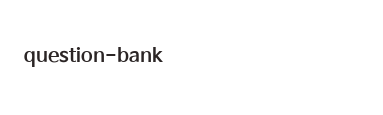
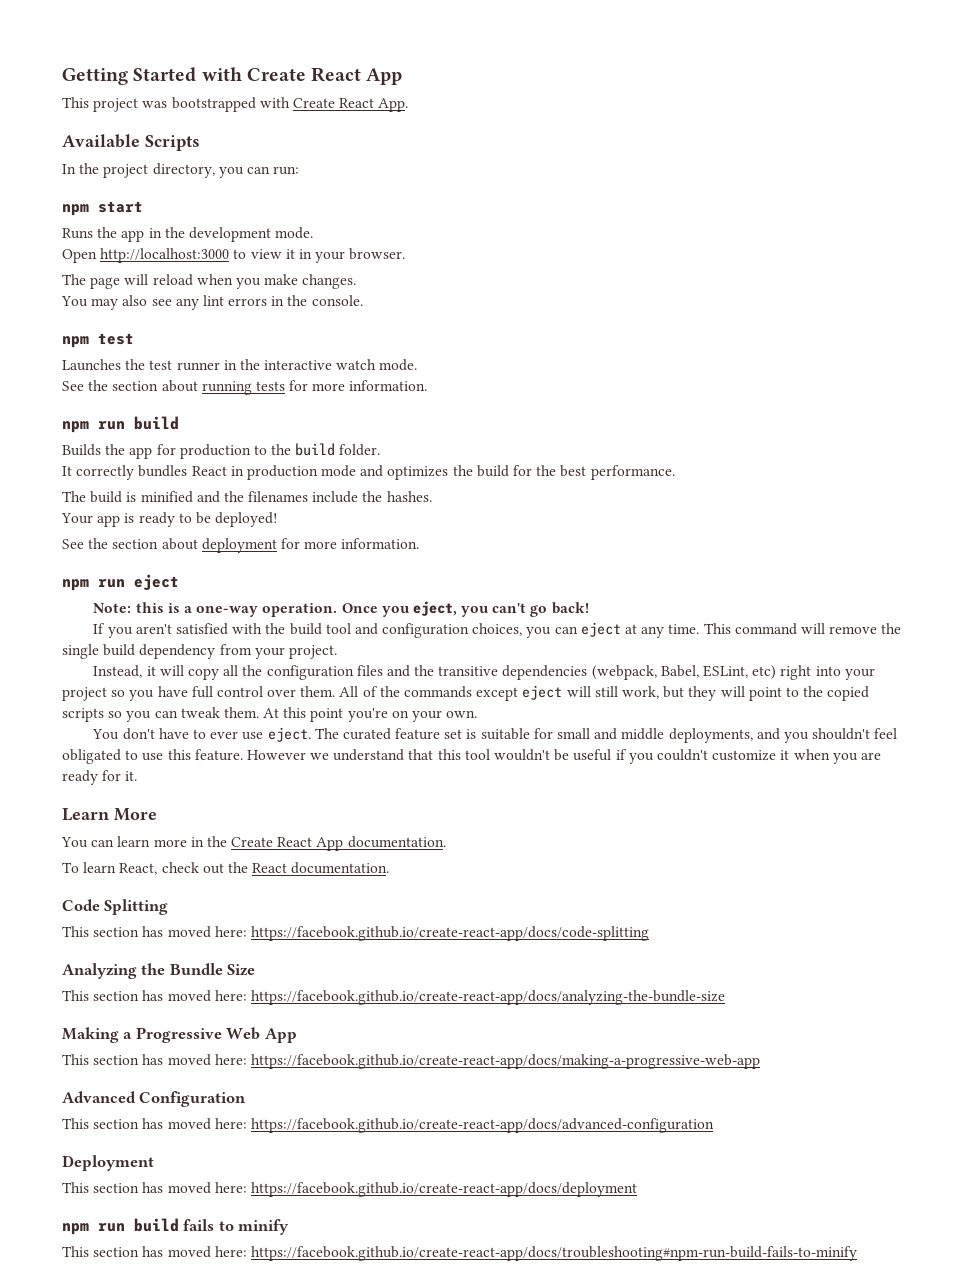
- question-bank
+ Getting Started with Create React App
+ This project was bootstrapped with Create React App.
+ Available Scripts
+ In the project directory, you can run:
+ npm start
+ Runs the app in the development mode.
+ Open http://localhost:3000 to view it in your browser.
+ The page will reload when you make changes.
+ You may also see any lint errors in the console.
+ npm test
+ Launches the test runner in the interactive watch mode.
+ See the section about running tests for more information.
+ npm run build
+ Builds the app for production to the build folder.
+ It correctly bundles React in production mode and optimizes the build for the best performance.
+ The build is minified and the filenames include the hashes.
+ Your app is ready to be deployed!
+ See the section about deployment for more information.
+ npm run eject
+ Note: this is a one-way operation. Once you eject, you can't go back!
+ If you aren't satisfied with the build tool and configuration choices, you can eject at any time. This command will remove the single build dependency from your project.
+ Instead, it will copy all the configuration files and the transitive dependencies (webpack, Babel, ESLint, etc) right into your project so you have full control over them. All of the commands except eject will still work, but they will point to the copied scripts so you can tweak them. At this point you're on your own.
+ You don't have to ever use eject. The curated feature set is suitable for small and middle deployments, and you shouldn't feel obligated to use this feature. However we understand that this tool wouldn't be useful if you couldn't customize it when you are ready for it.
+ Learn More
+ You can learn more in the Create React App documentation.
+ To learn React, check out the React documentation.
+ Code Splitting
+ This section has moved here: https://facebook.github.io/create-react-app/docs/code-splitting
+ Analyzing the Bundle Size
+ This section has moved here: https://facebook.github.io/create-react-app/docs/analyzing-the-bundle-size
+ Making a Progressive Web App
+ This section has moved here: https://facebook.github.io/create-react-app/docs/making-a-progressive-web-app
+ Advanced Configuration
+ This section has moved here: https://facebook.github.io/create-react-app/docs/advanced-configuration
+ Deployment
+ This section has moved here: https://facebook.github.io/create-react-app/docs/deployment
+ npm run build fails to minify
+ This section has moved here: https://facebook.github.io/create-react-app/docs/troubleshooting#npm-run-build-fails-to-minify

